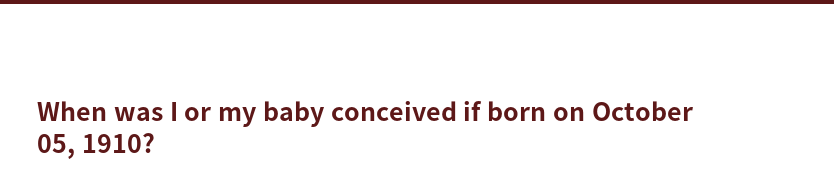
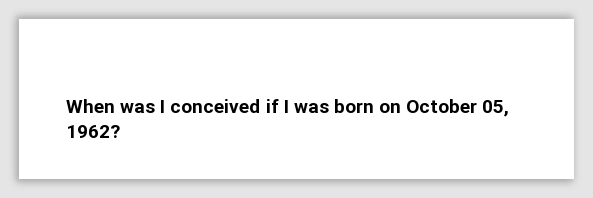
- When was I or my baby conceived if born on October 05, 1910?
+ When was I conceived if I was born on October 05, 1962?

